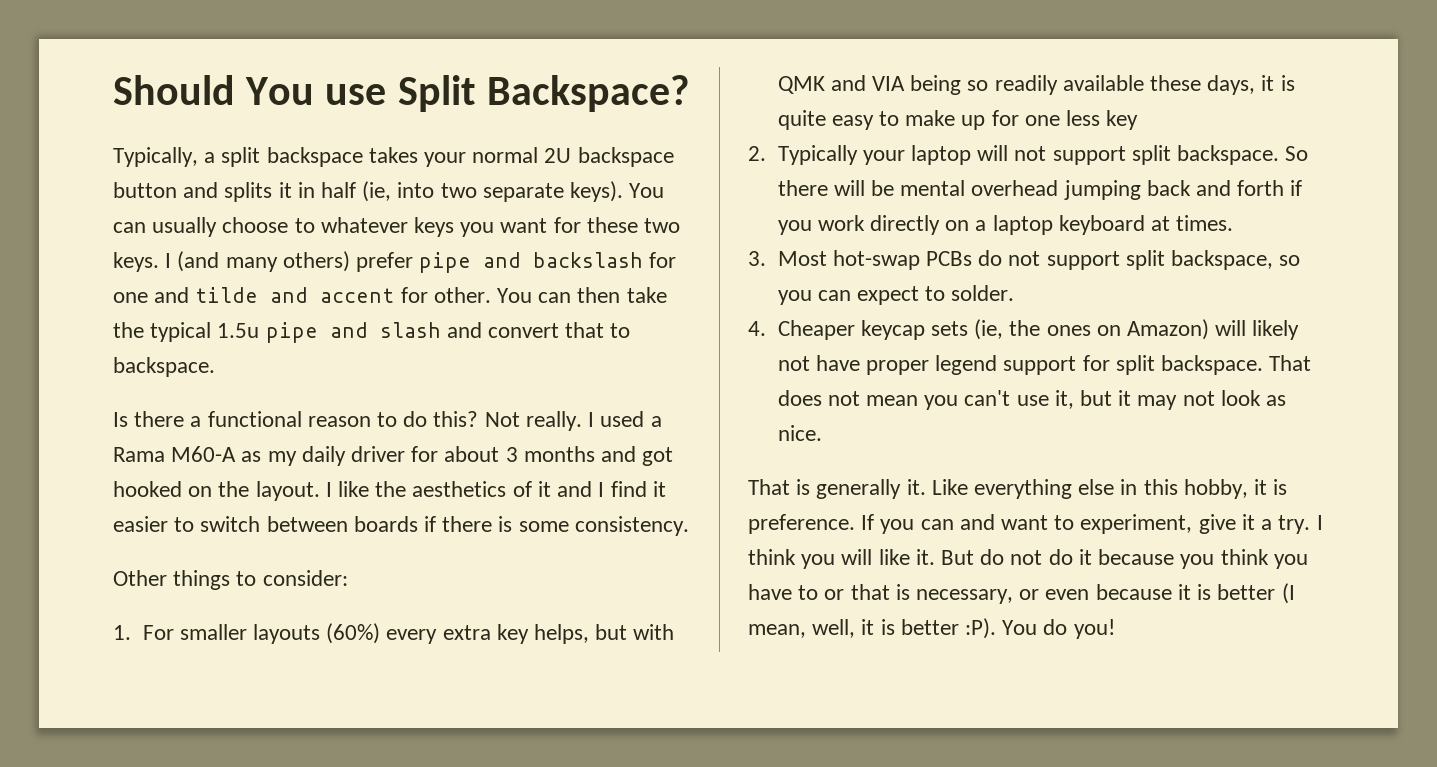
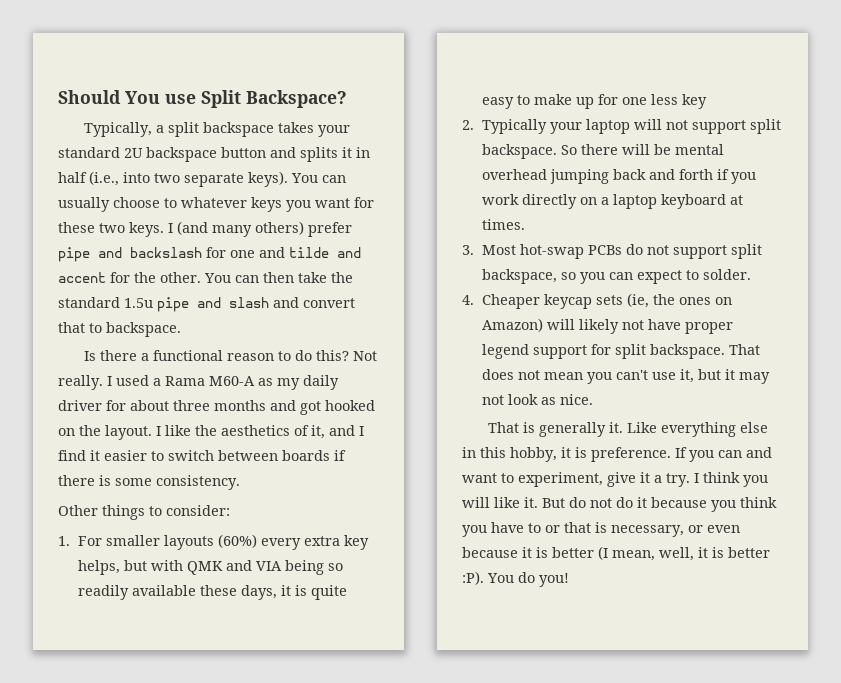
- Typically, a split backspace takes your normal 2U backspace button and splits it in half (ie, into two separate keys).
+ Typically, a split backspace takes your standard 2U backspace button and splits it in half (i.e., into two separate keys).
- I (and many others) prefer pipe and backslash for one and tilde and accent for other.
+ I (and many others) prefer pipe and backslash for one and tilde and accent for the other.
- You can then take the typical 1.5u pipe and slash and convert that to backspace.
+ You can then take the standard 1.5u pipe and slash and convert that to backspace.
- I used a Rama M60-A as my daily driver for about 3 months and got hooked on the layout.
+ I used a Rama M60-A as my daily driver for about three months and got hooked on the layout.
- I like the aesthetics of it and I find it easier to switch between boards if there is some consistency.
+ I like the aesthetics of it, and I find it easier to switch between boards if there is some consistency.

